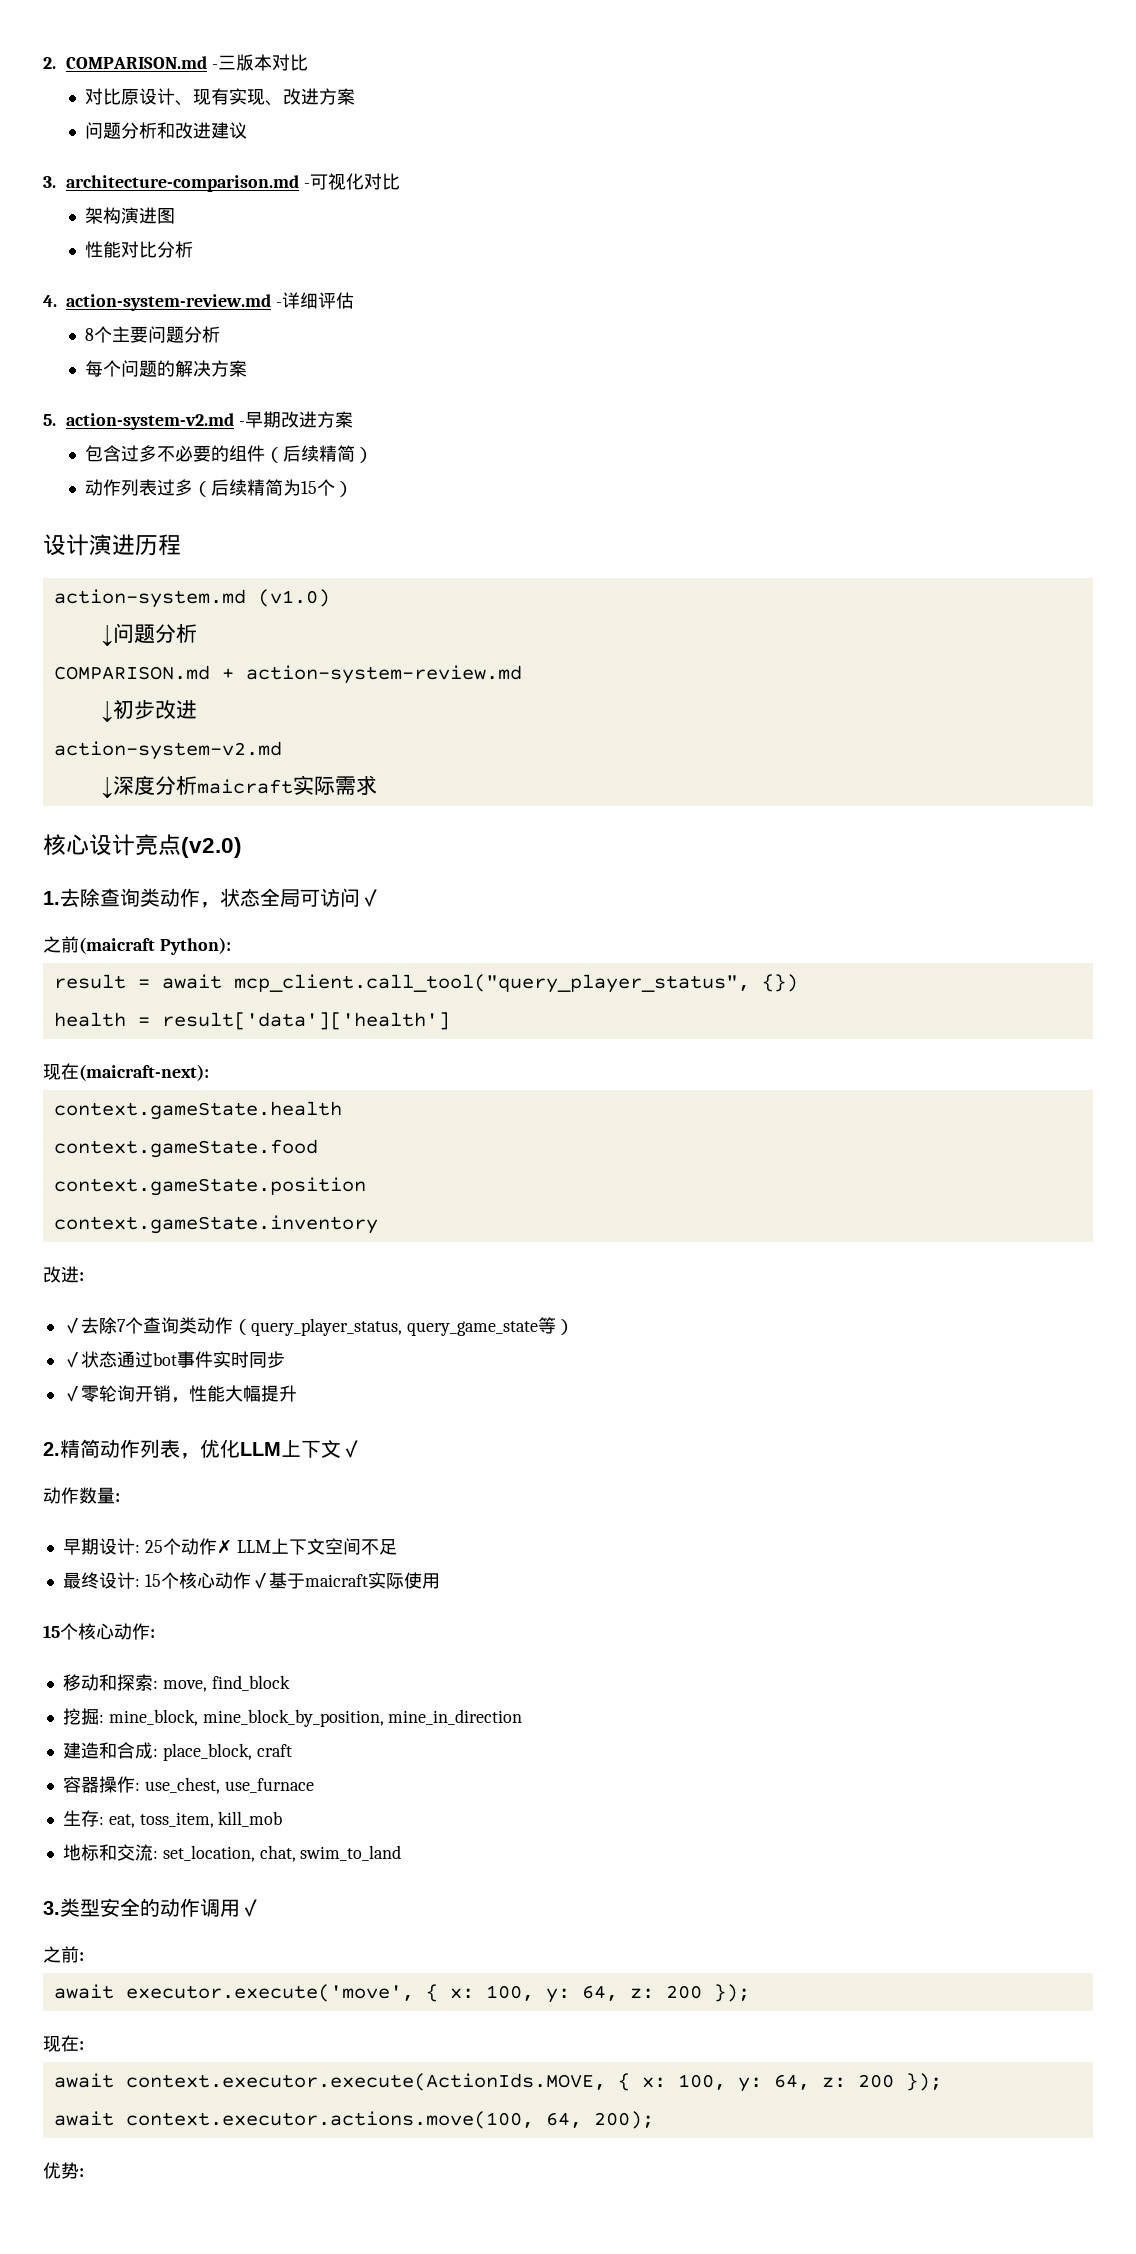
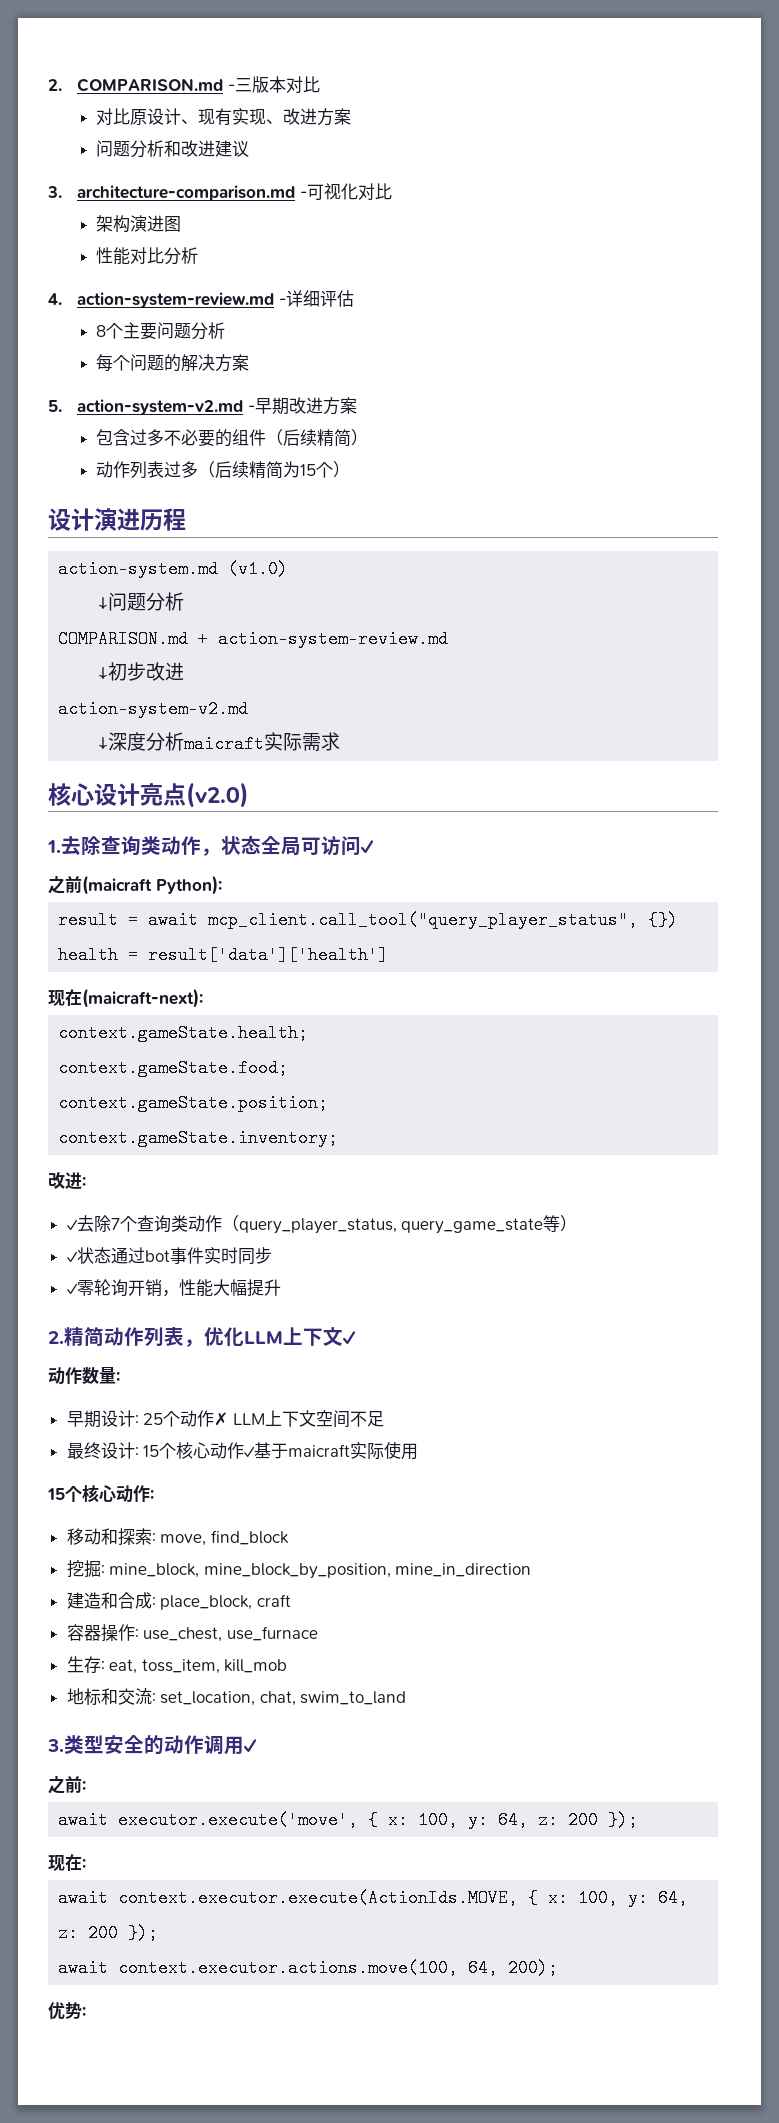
- context.gameState.health
- context.gameState.food
- context.gameState.position
- context.gameState.inventory
+ context.gameState.health;
+ context.gameState.food;
+ context.gameState.position;
+ context.gameState.inventory;

